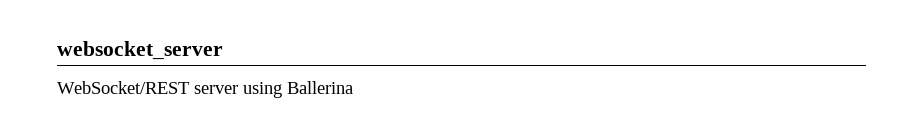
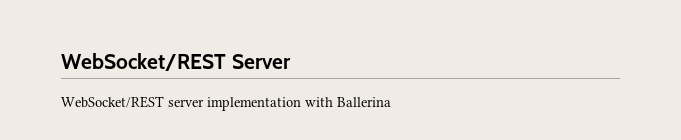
- websocket_server
+ WebSocket/REST Server
- WebSocket/REST server using Ballerina
+ WebSocket/REST server implementation with Ballerina

